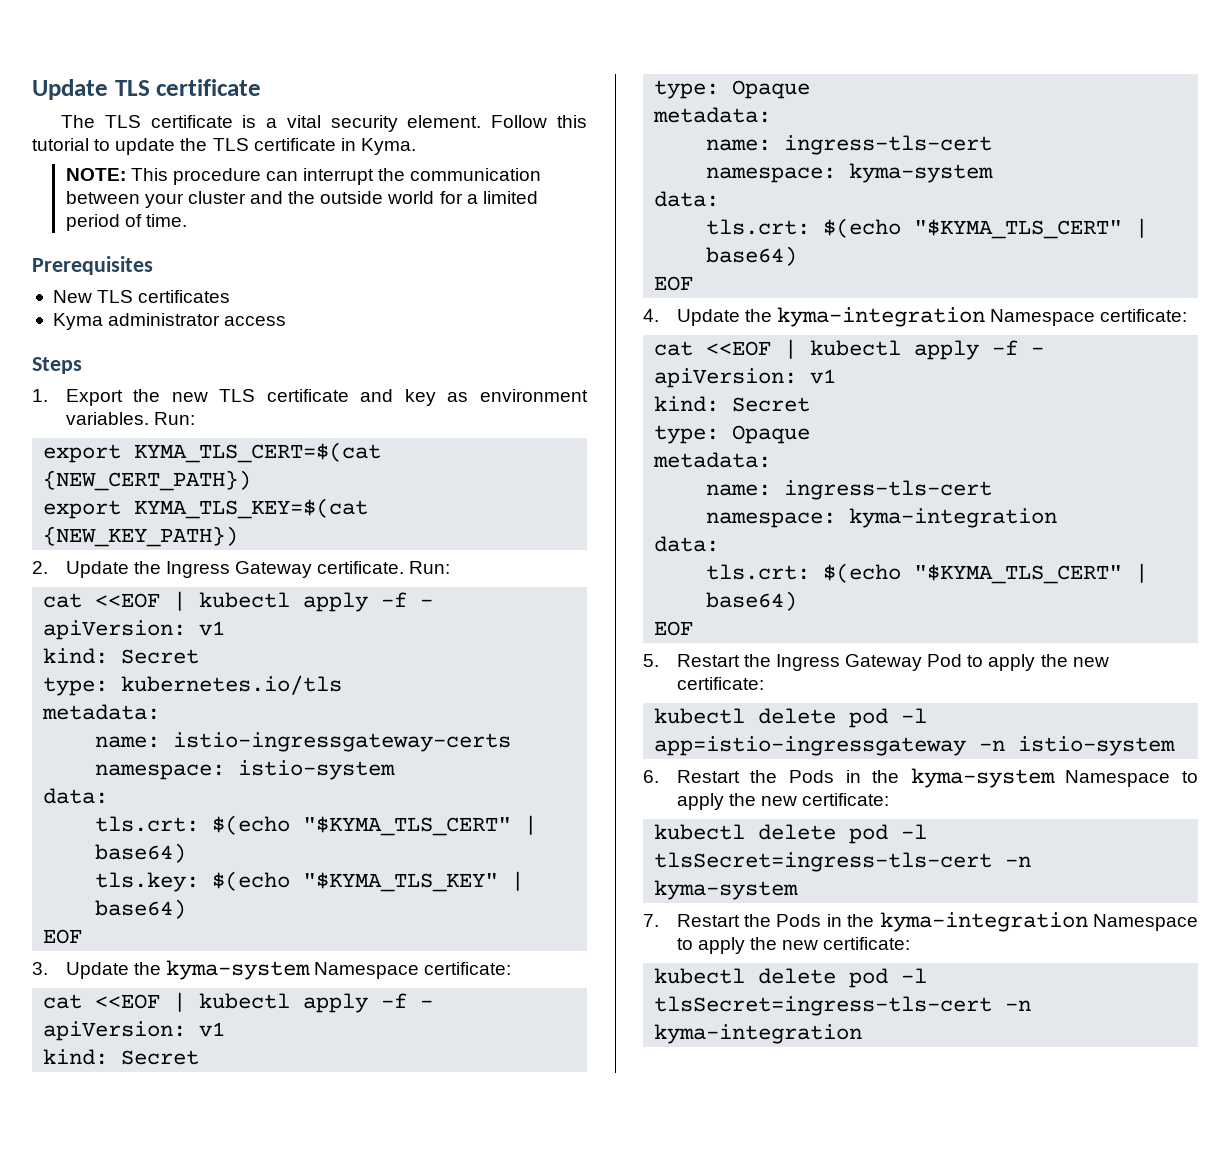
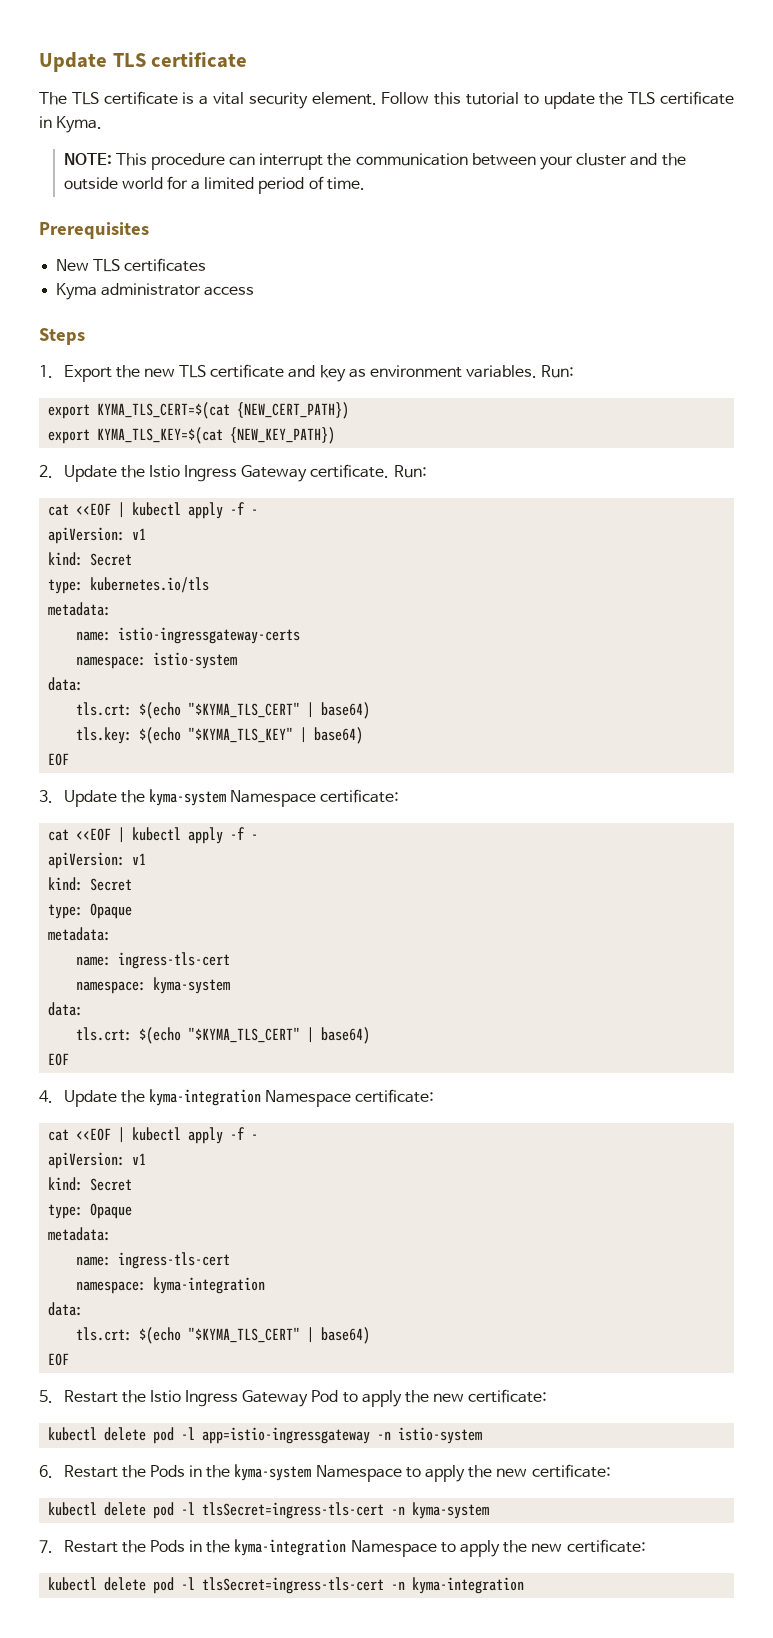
- 2. Update the Ingress Gateway certificate.
+ 2. Update the Istio Ingress Gateway certificate.
- 5. Restart the Ingress Gateway Pod to apply the new certificate:
+ 5. Restart the Istio Ingress Gateway Pod to apply the new certificate:

